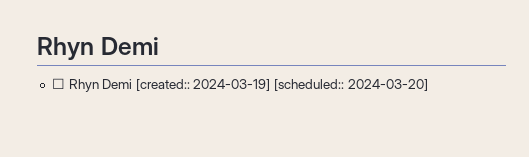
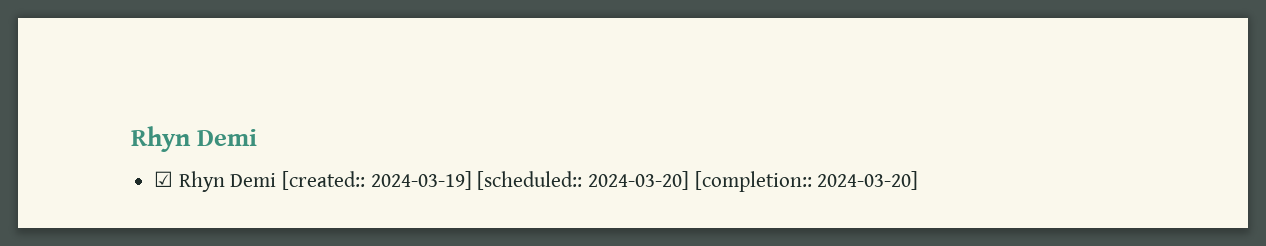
- ☐ Rhyn Demi [created:: 2024-03-19] [scheduled:: 2024-03-20]
+ ☑ Rhyn Demi [created:: 2024-03-19] [scheduled:: 2024-03-20] [completion:: 2024-03-20]

